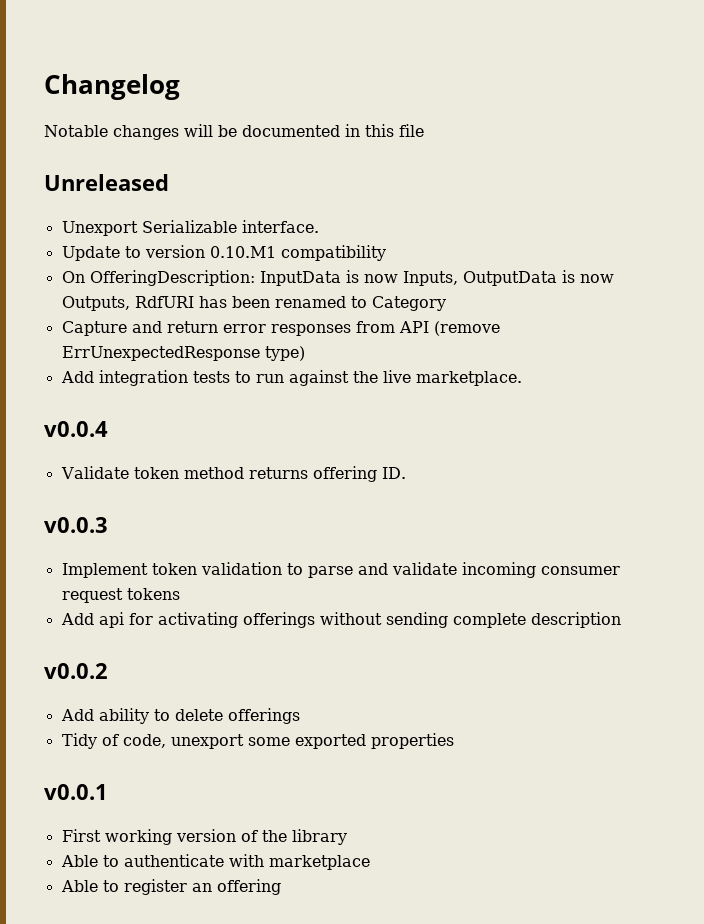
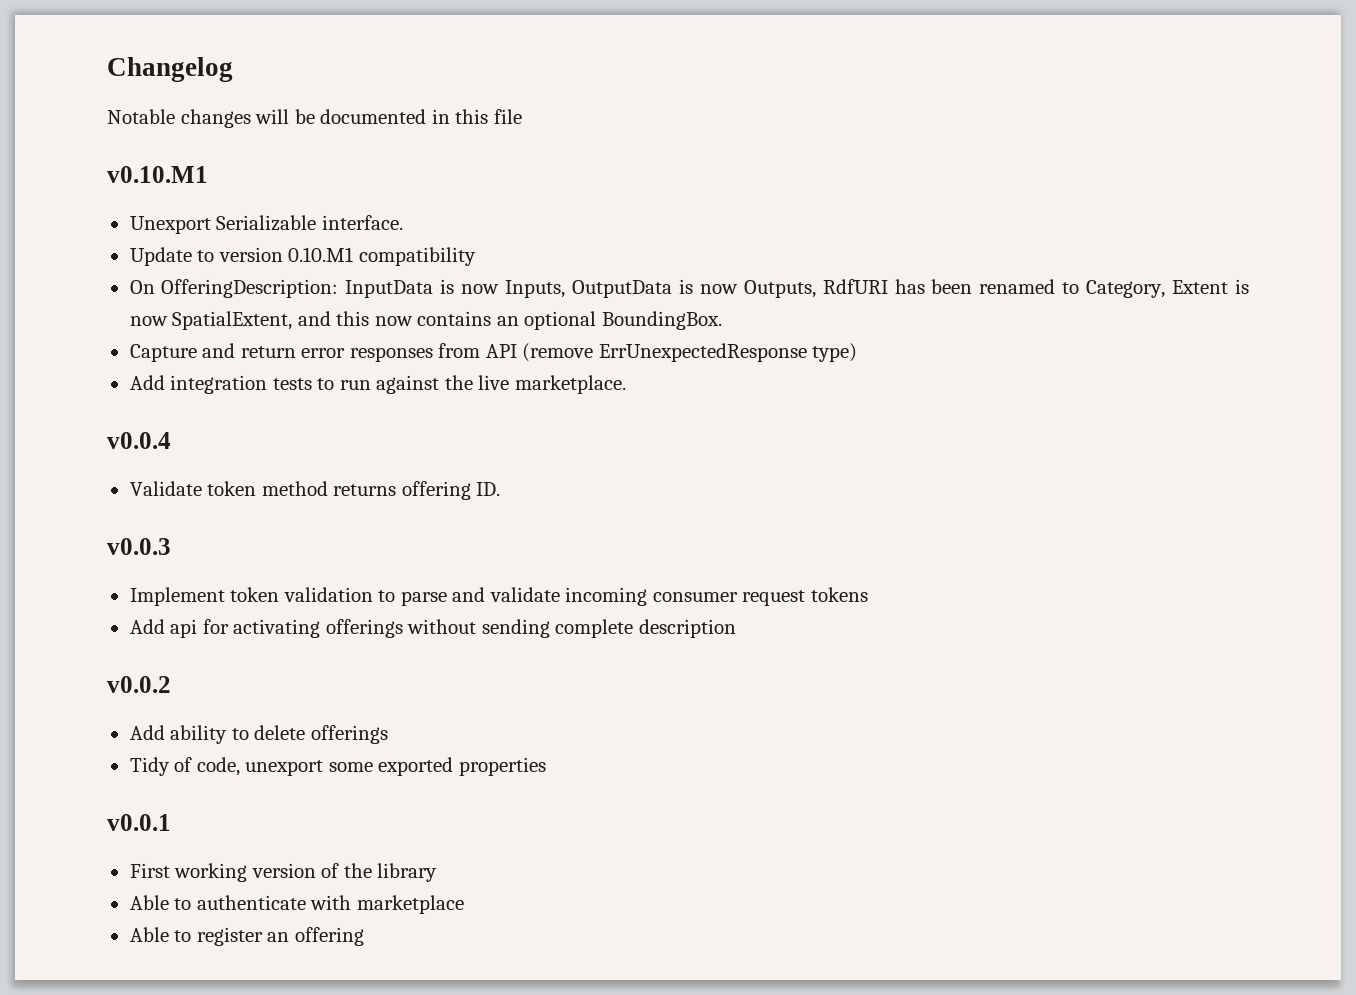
- Unreleased
+ v0.10.M1
- On OfferingDescription: InputData is now Inputs, OutputData is now Outputs, RdfURI has been renamed to Category
+ On OfferingDescription: InputData is now Inputs, OutputData is now Outputs, RdfURI has been renamed to Category, Extent is now SpatialExtent, and this now contains an optional BoundingBox.

